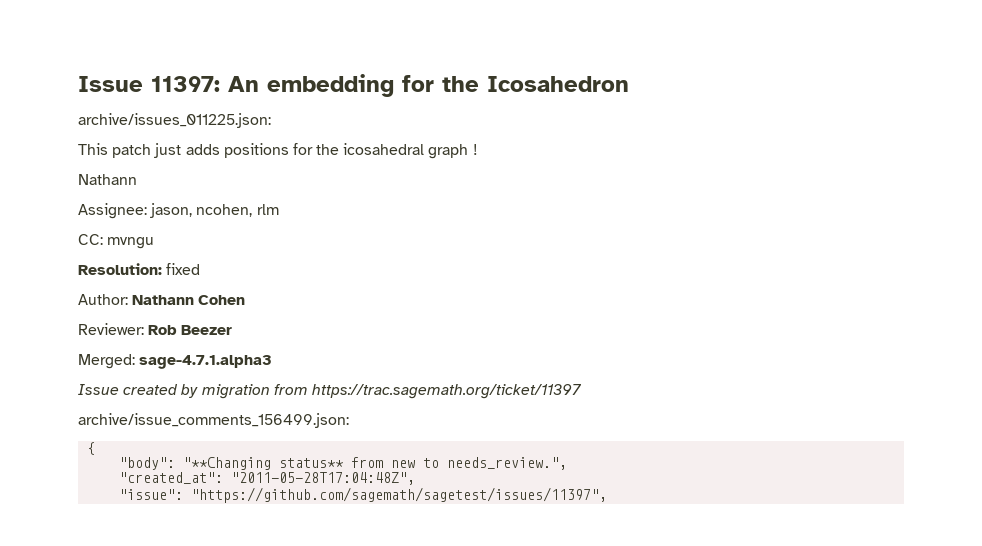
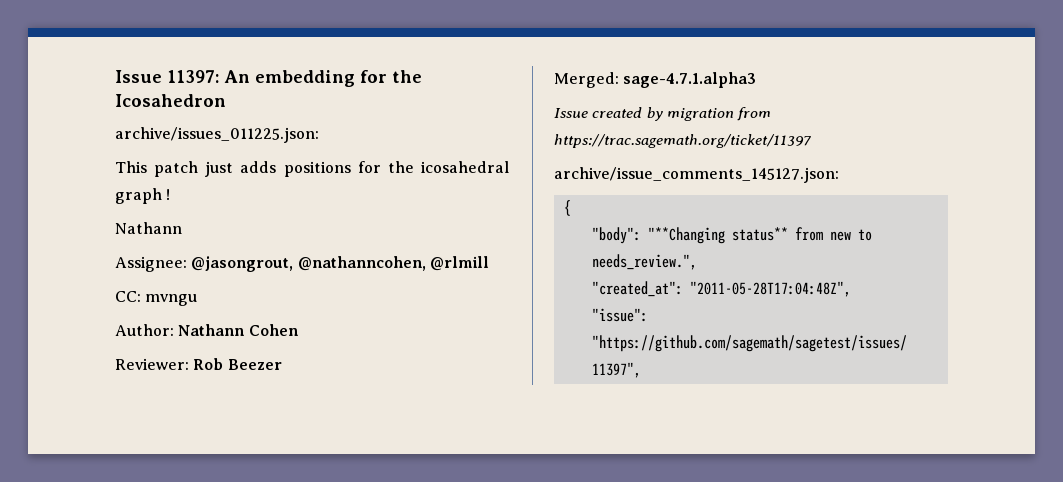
- Assignee: jason, ncohen, rlm
+ Assignee: @jasongrout, @nathanncohen, @rlmill
- Resolution: fixed
- archive/issue_comments_156499.json:
+ archive/issue_comments_145127.json:

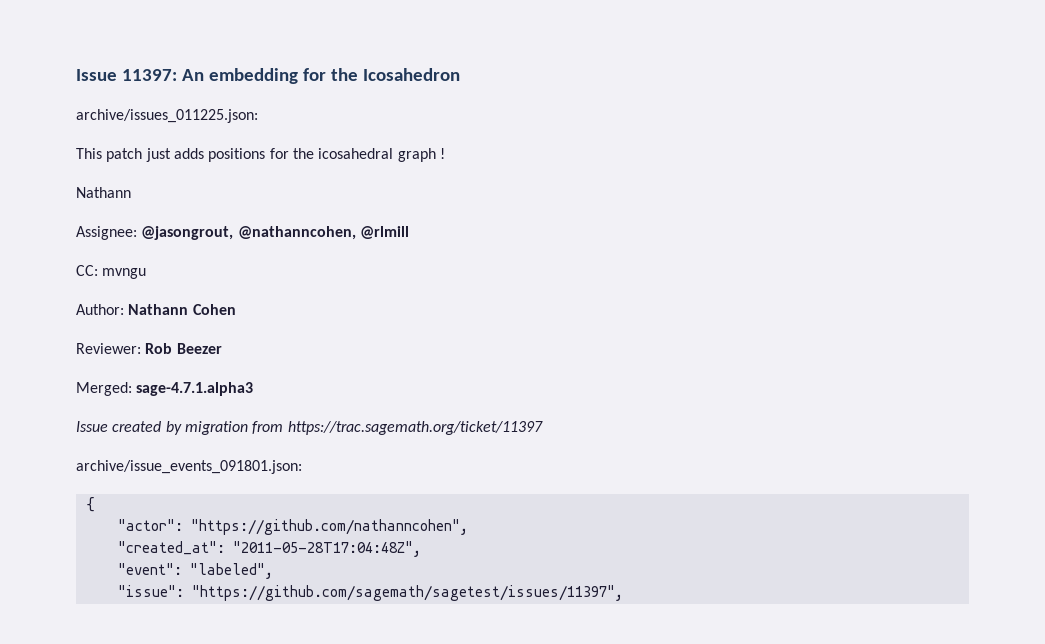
- archive/issue_comments_145127.json:
+ archive/issue_events_091801.json:
- "body": "**Changing status** from new to needs_review.",
+ "actor": "https://github.com/nathanncohen",
+ "event": "labeled",

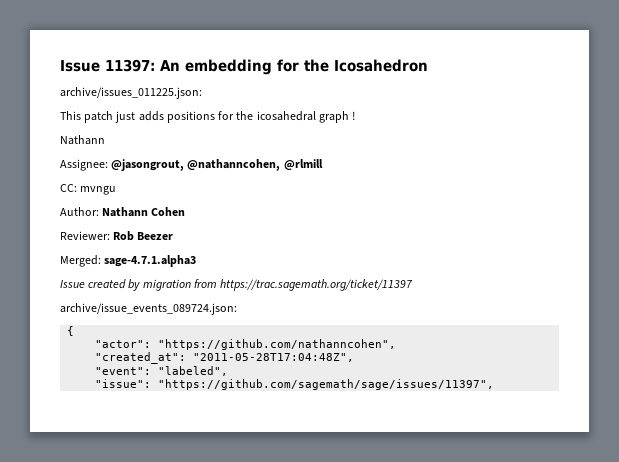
- archive/issue_events_091801.json:
+ archive/issue_events_089724.json:
- "issue": "https://github.com/sagemath/sagetest/issues/11397",
+ "issue": "https://github.com/sagemath/sage/issues/11397",

